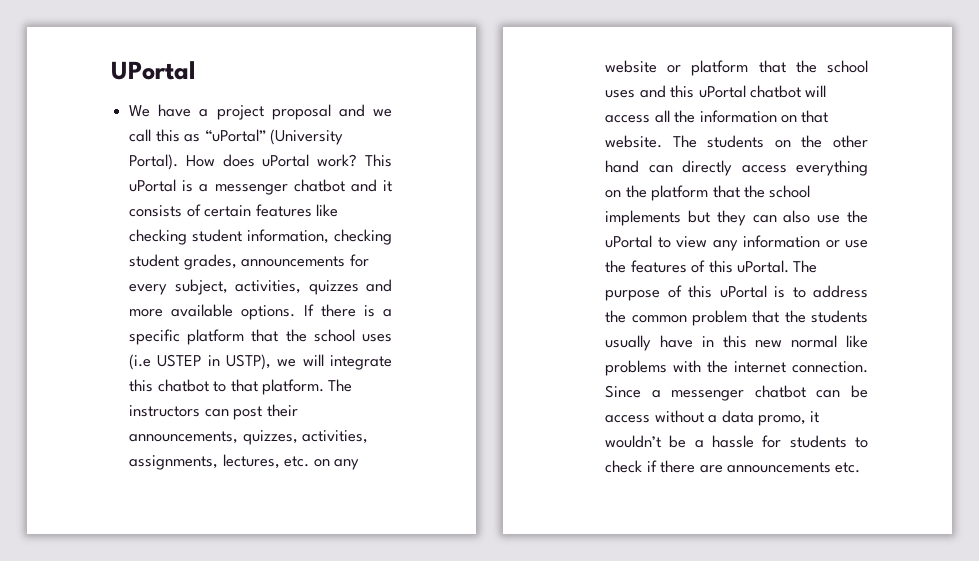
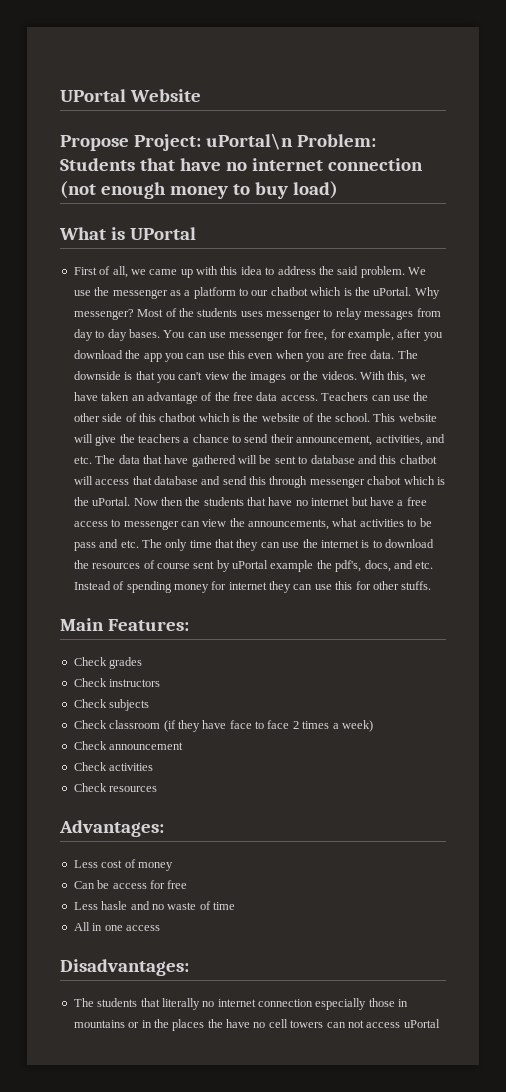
- UPortal
- We have a project proposal and we call this as “uPortal” (University Portal). How does uPortal work? This uPortal is a messenger chatbot and it consists of certain features like checking student information, checking student grades, announcements for every subject, activities, quizzes and more available options. If there is a specific platform that the school uses (i.e USTEP in USTP), we will integrate this chatbot to that platform. The instructors can post their announcements, quizzes, activities, assignments, lectures, etc. on any website or platform that the school uses and this uPortal chatbot will access all the information on that website. The students on the other hand can directly access everything on the platform that the school implements but they can also use the uPortal to view any information or use the features of this uPortal. The purpose of this uPortal is to address the common problem that the students usually have in this new normal like problems with the internet connection. Since a messenger chatbot can be access without a data promo, it wouldn’t be a hassle for students to check if there are announcements etc.
+ UPortal Website
+ Propose Project: uPortal\n Problem: Students that have no internet connection (not enough money to buy load)
+ What is UPortal
+ First of all, we came up with this idea to address the said problem. We use the messenger as a platform to our chatbot which is the uPortal. Why messenger? Most of the students uses messenger to relay messages from day to day bases. You can use messenger for free, for example, after you download the app you can use this even when you are free data. The downside is that you can't view the images or the videos. With this, we have taken an advantage of the free data access. Teachers can use the other side of this chatbot which is the website of the school. This website will give the teachers a chance to send their announcement, activities, and etc. The data that have gathered will be sent to database and this chatbot will access that database and send this through messenger chabot which is the uPortal. Now then the students that have no internet but have a free access to messenger can view the announcements, what activities to be pass and etc. The only time that they can use the internet is to download the resources of course sent by uPortal example the pdf's, docs, and etc. Instead of spending money for internet they can use this for other stuffs.
+ Main Features:
+ Check grades
+ Check instructors
+ Check subjects
+ Check classroom (if they have face to face 2 times a week)
+ Check announcement
+ Check activities
+ Check resources
+ Advantages:
+ Less cost of money
+ Can be access for free
+ Less hasle and no waste of time
+ All in one access
+ Disadvantages:
+ The students that literally no internet connection especially those in mountains or in the places the have no cell towers can not access uPortal

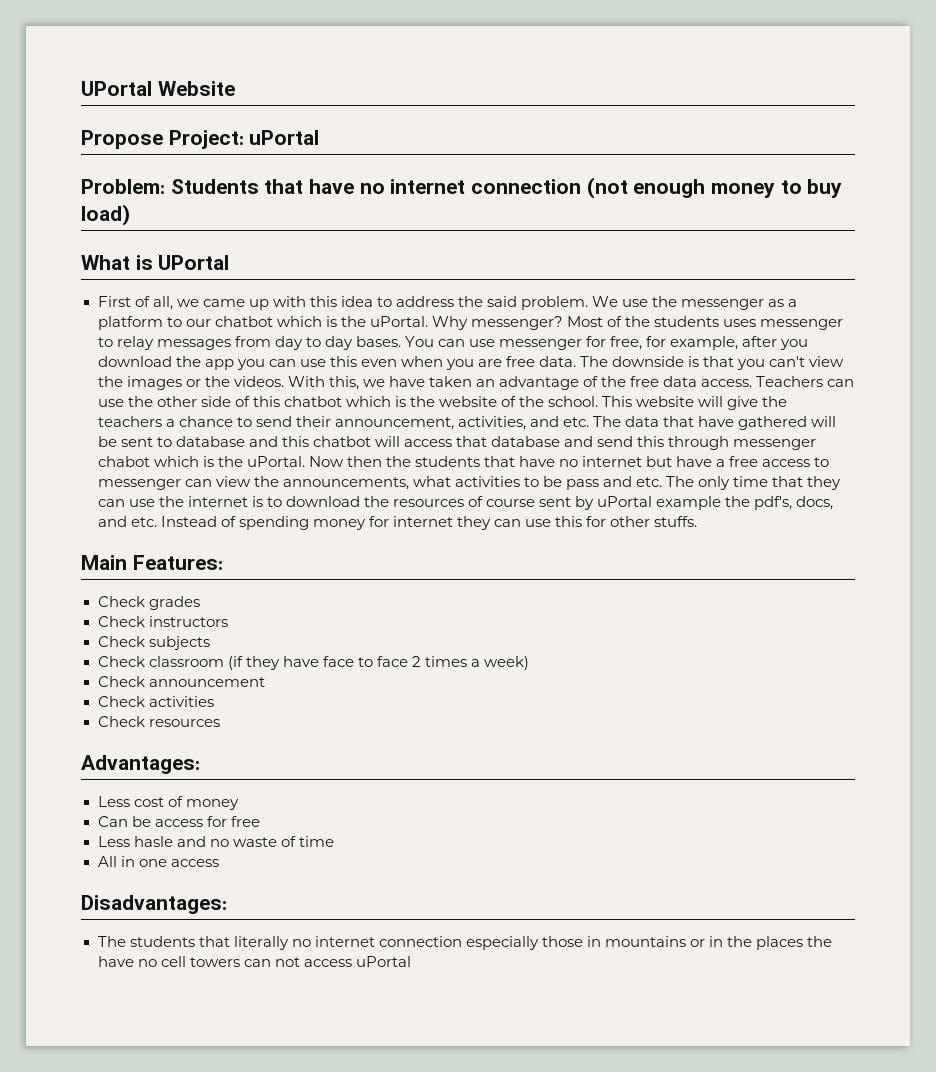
- Propose Project: uPortal\n Problem: Students that have no internet connection (not enough money to buy load)
+ Propose Project: uPortal
+ Problem: Students that have no internet connection (not enough money to buy load)

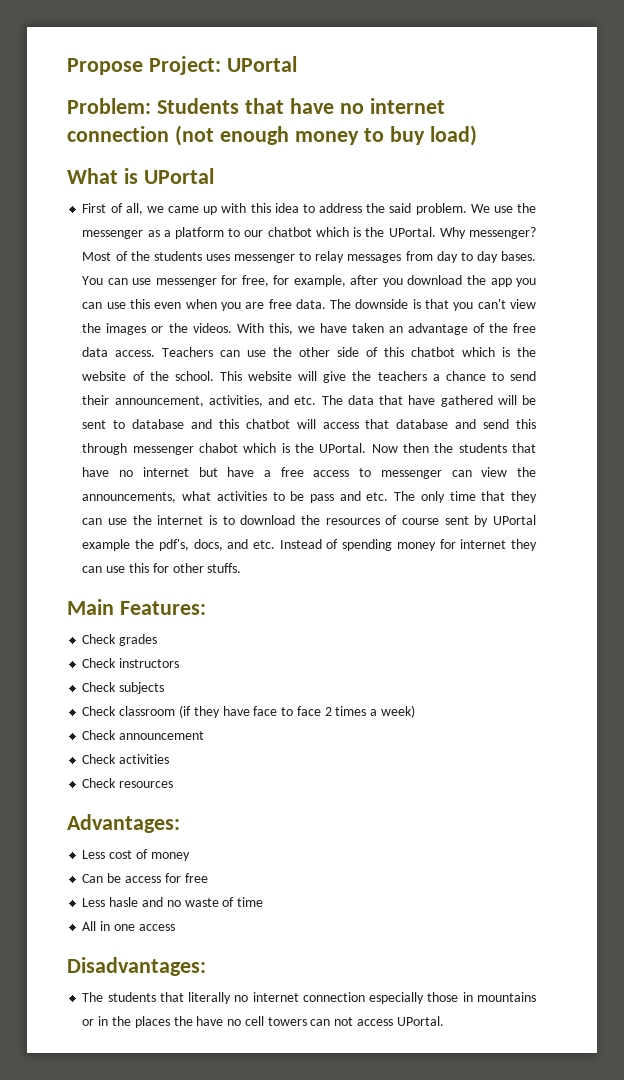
- UPortal Website
- Propose Project: uPortal
+ Propose Project: UPortal
- We use the messenger as a platform to our chatbot which is the uPortal.
+ We use the messenger as a platform to our chatbot which is the UPortal.
- This website will give the teachers a chance to send their announcement, activities, and etc. The data that have gathered will be sent to database and this chatbot will access that database and send this through messenger chabot which is the uPortal.
+ This website will give the teachers a chance to send their announcement, activities, and etc. The data that have gathered will be sent to database and this chatbot will access that database and send this through messenger chabot which is the UPortal.
- Now then the students that have no internet but have a free access to messenger can view the announcements, what activities to be pass and etc. The only time that they can use the internet is to download the resources of course sent by uPortal example the pdf's, docs, and etc. Instead of spending money for internet they can use this for other stuffs.
+ Now then the students that have no internet but have a free access to messenger can view the announcements, what activities to be pass and etc. The only time that they can use the internet is to download the resources of course sent by UPortal example the pdf's, docs, and etc. Instead of spending money for internet they can use this for other stuffs.
- The students that literally no internet connection especially those in mountains or in the places the have no cell towers can not access uPortal
+ The students that literally no internet connection especially those in mountains or in the places the have no cell towers can not access UPortal.

